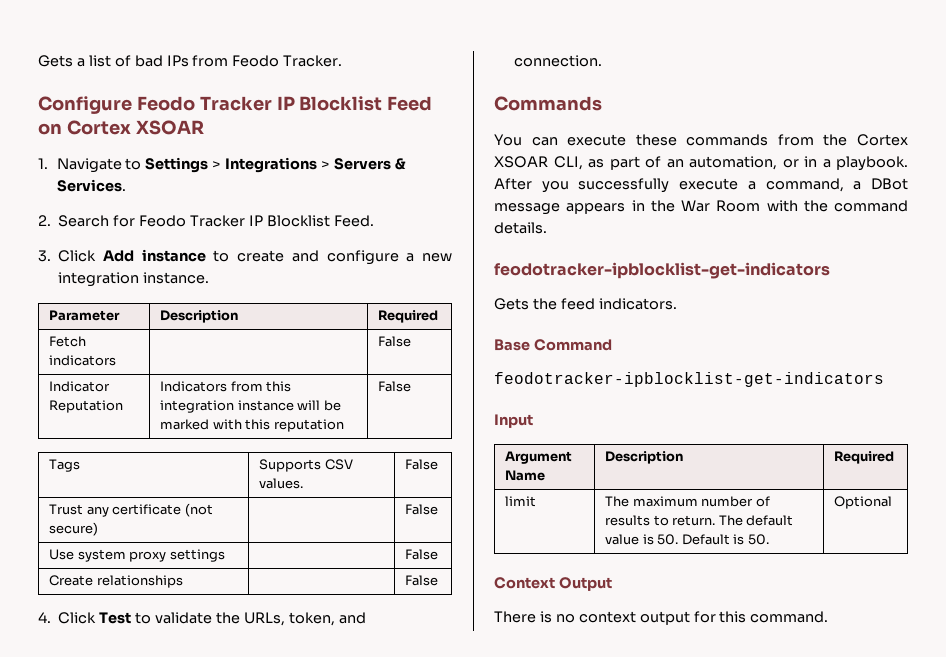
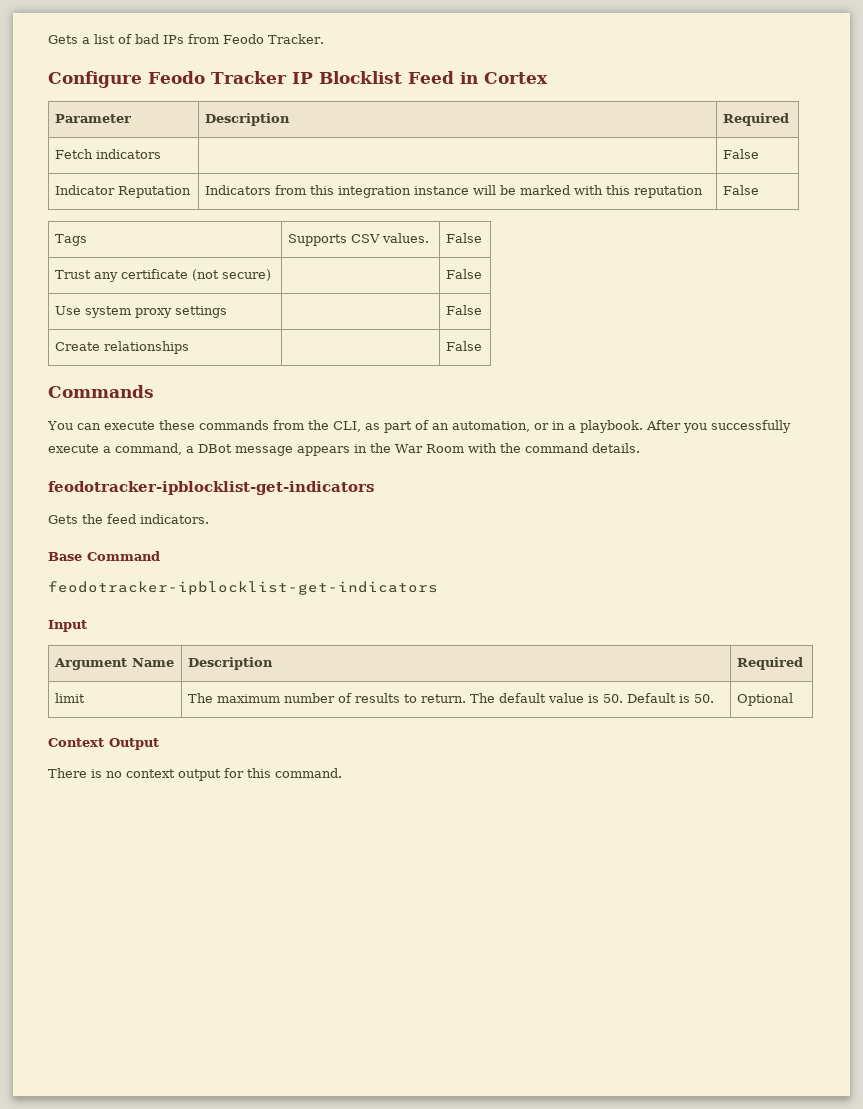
- Configure Feodo Tracker IP Blocklist Feed on Cortex XSOAR
- 1. Navigate to Settings > Integrations > Servers & Services.
- 2. Search for Feodo Tracker IP Blocklist Feed.
- 3. Click Add instance to create and configure a new integration instance.
+ Configure Feodo Tracker IP Blocklist Feed in Cortex
- 4. Click Test to validate the URLs, token, and connection.
- You can execute these commands from the Cortex XSOAR CLI, as part of an automation, or in a playbook.
+ You can execute these commands from the CLI, as part of an automation, or in a playbook.

